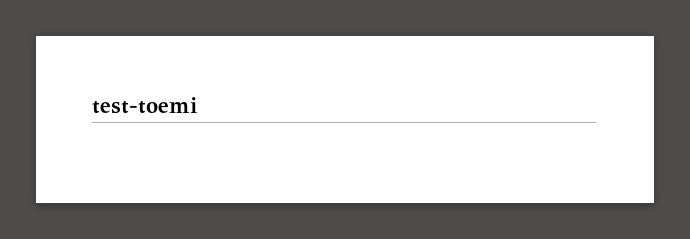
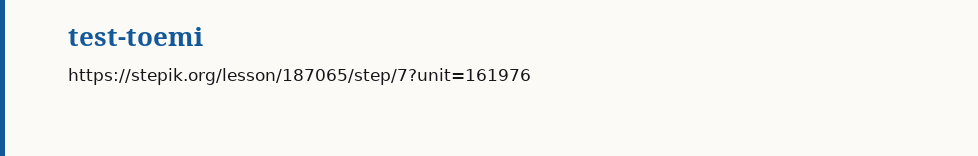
+ https://stepik.org/lesson/187065/step/7?unit=161976

